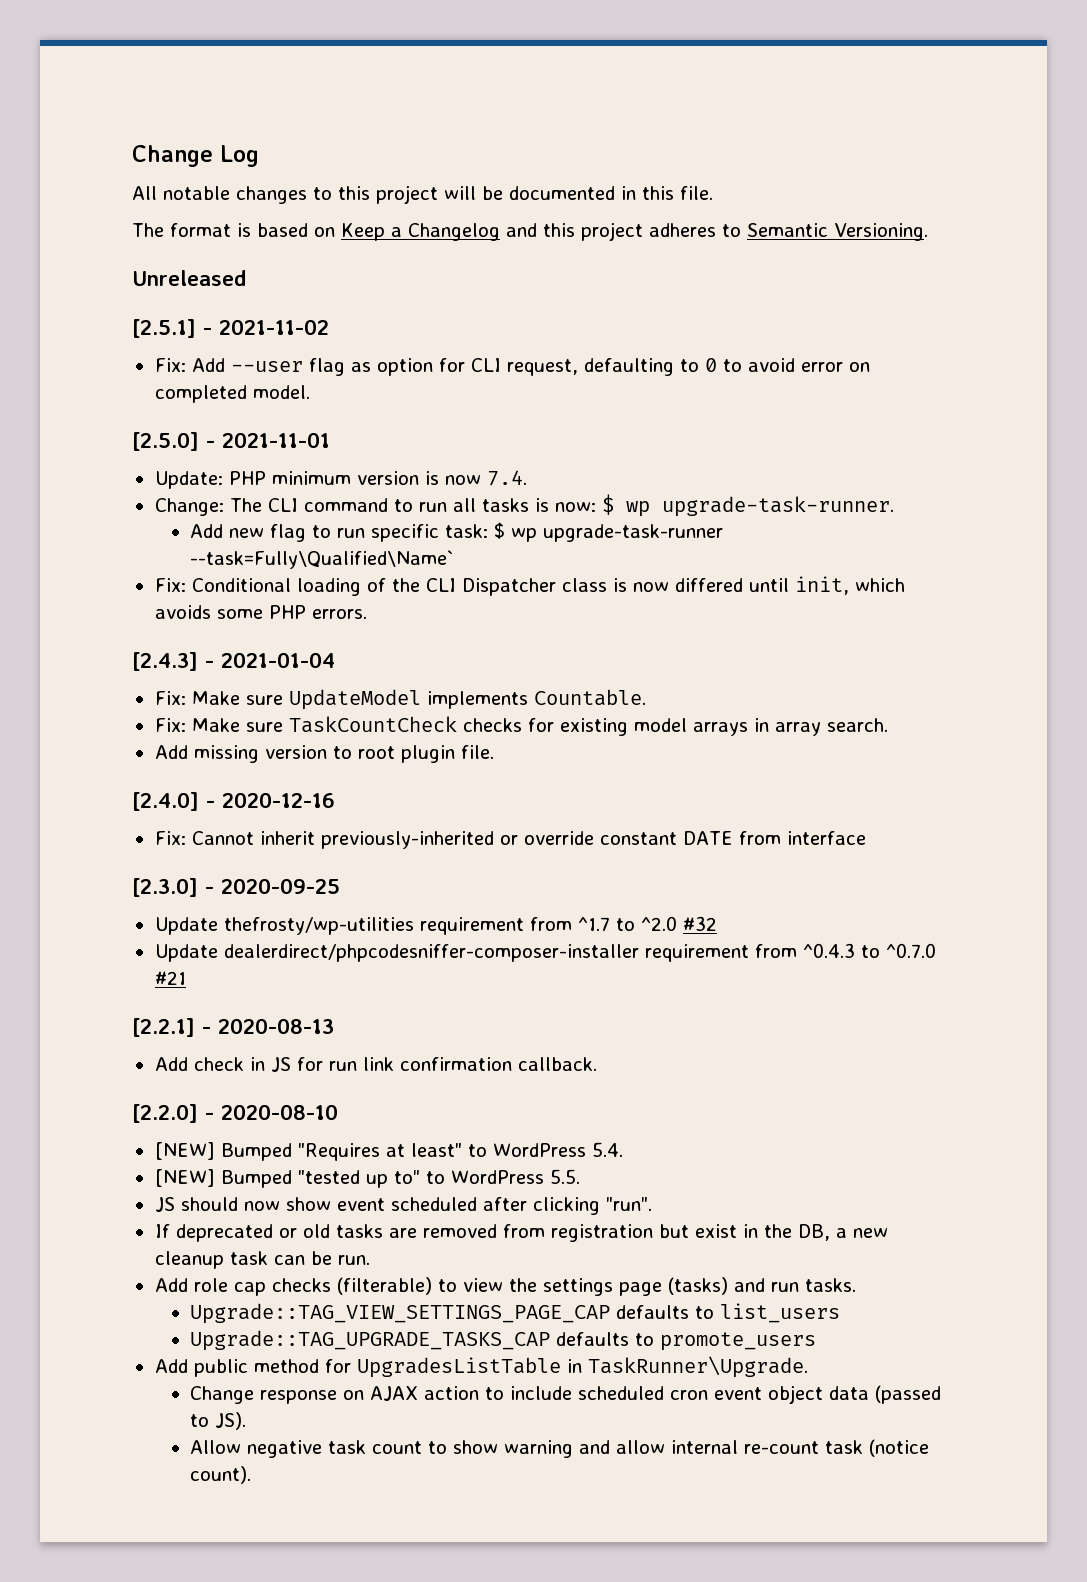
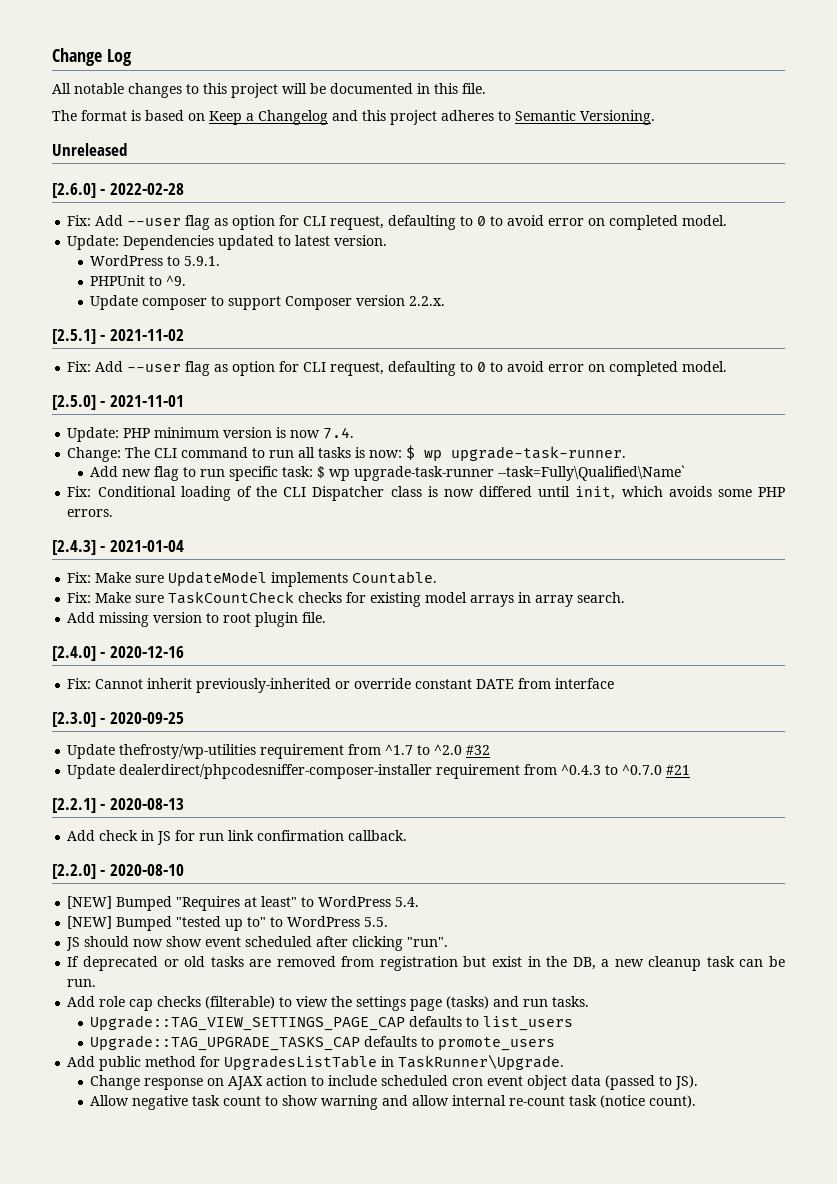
+ [2.6.0] - 2022-02-28
+ Fix: Add --user flag as option for CLI request, defaulting to 0 to avoid error on completed model.
+ Update: Dependencies updated to latest version.
+ WordPress to 5.9.1.
+ PHPUnit to ^9.
+ Update composer to support Composer version 2.2.x.

